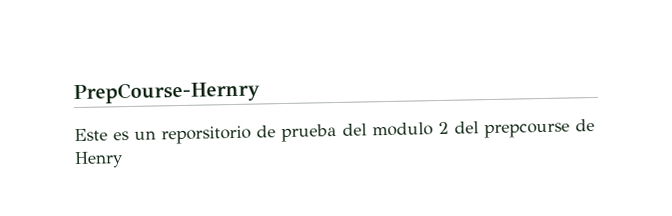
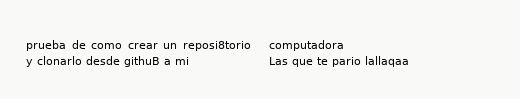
- PrepCourse-Hernry
- Este es un reporsitorio de prueba del modulo 2 del prepcourse de Henry
+ prueba de como crear un reposi8torio y clonarlo desde githuB a mi computadora
+ Las que te pario lallaqaa

